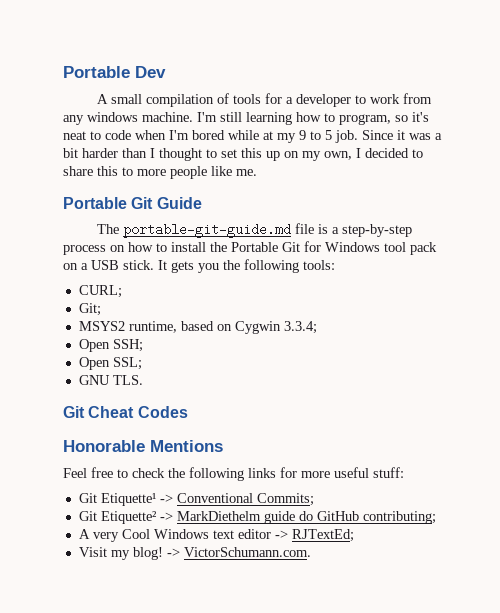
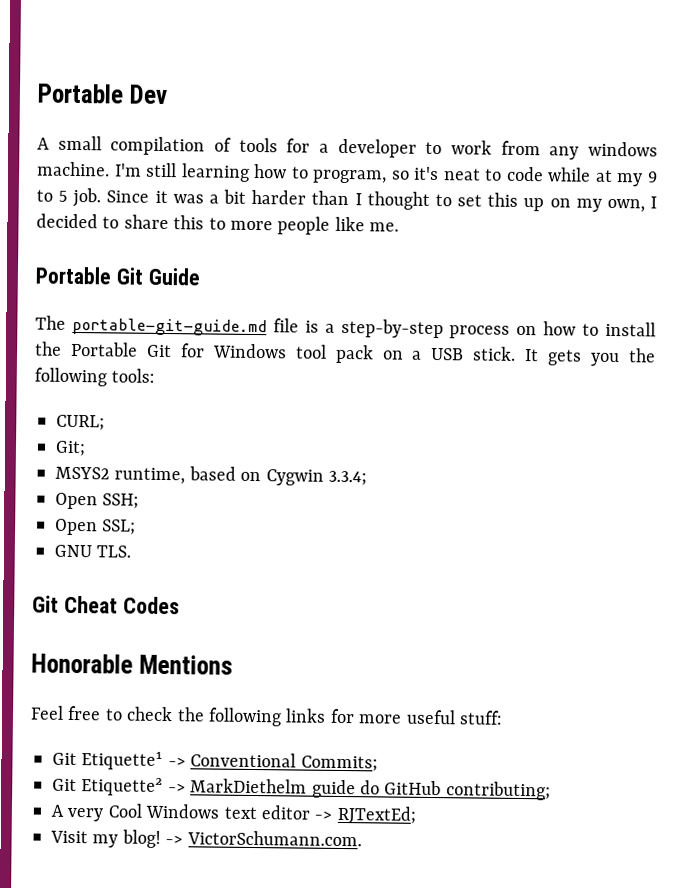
- I'm still learning how to program, so it's neat to code when I'm bored while at my 9 to 5 job.
+ I'm still learning how to program, so it's neat to code while at my 9 to 5 job.

